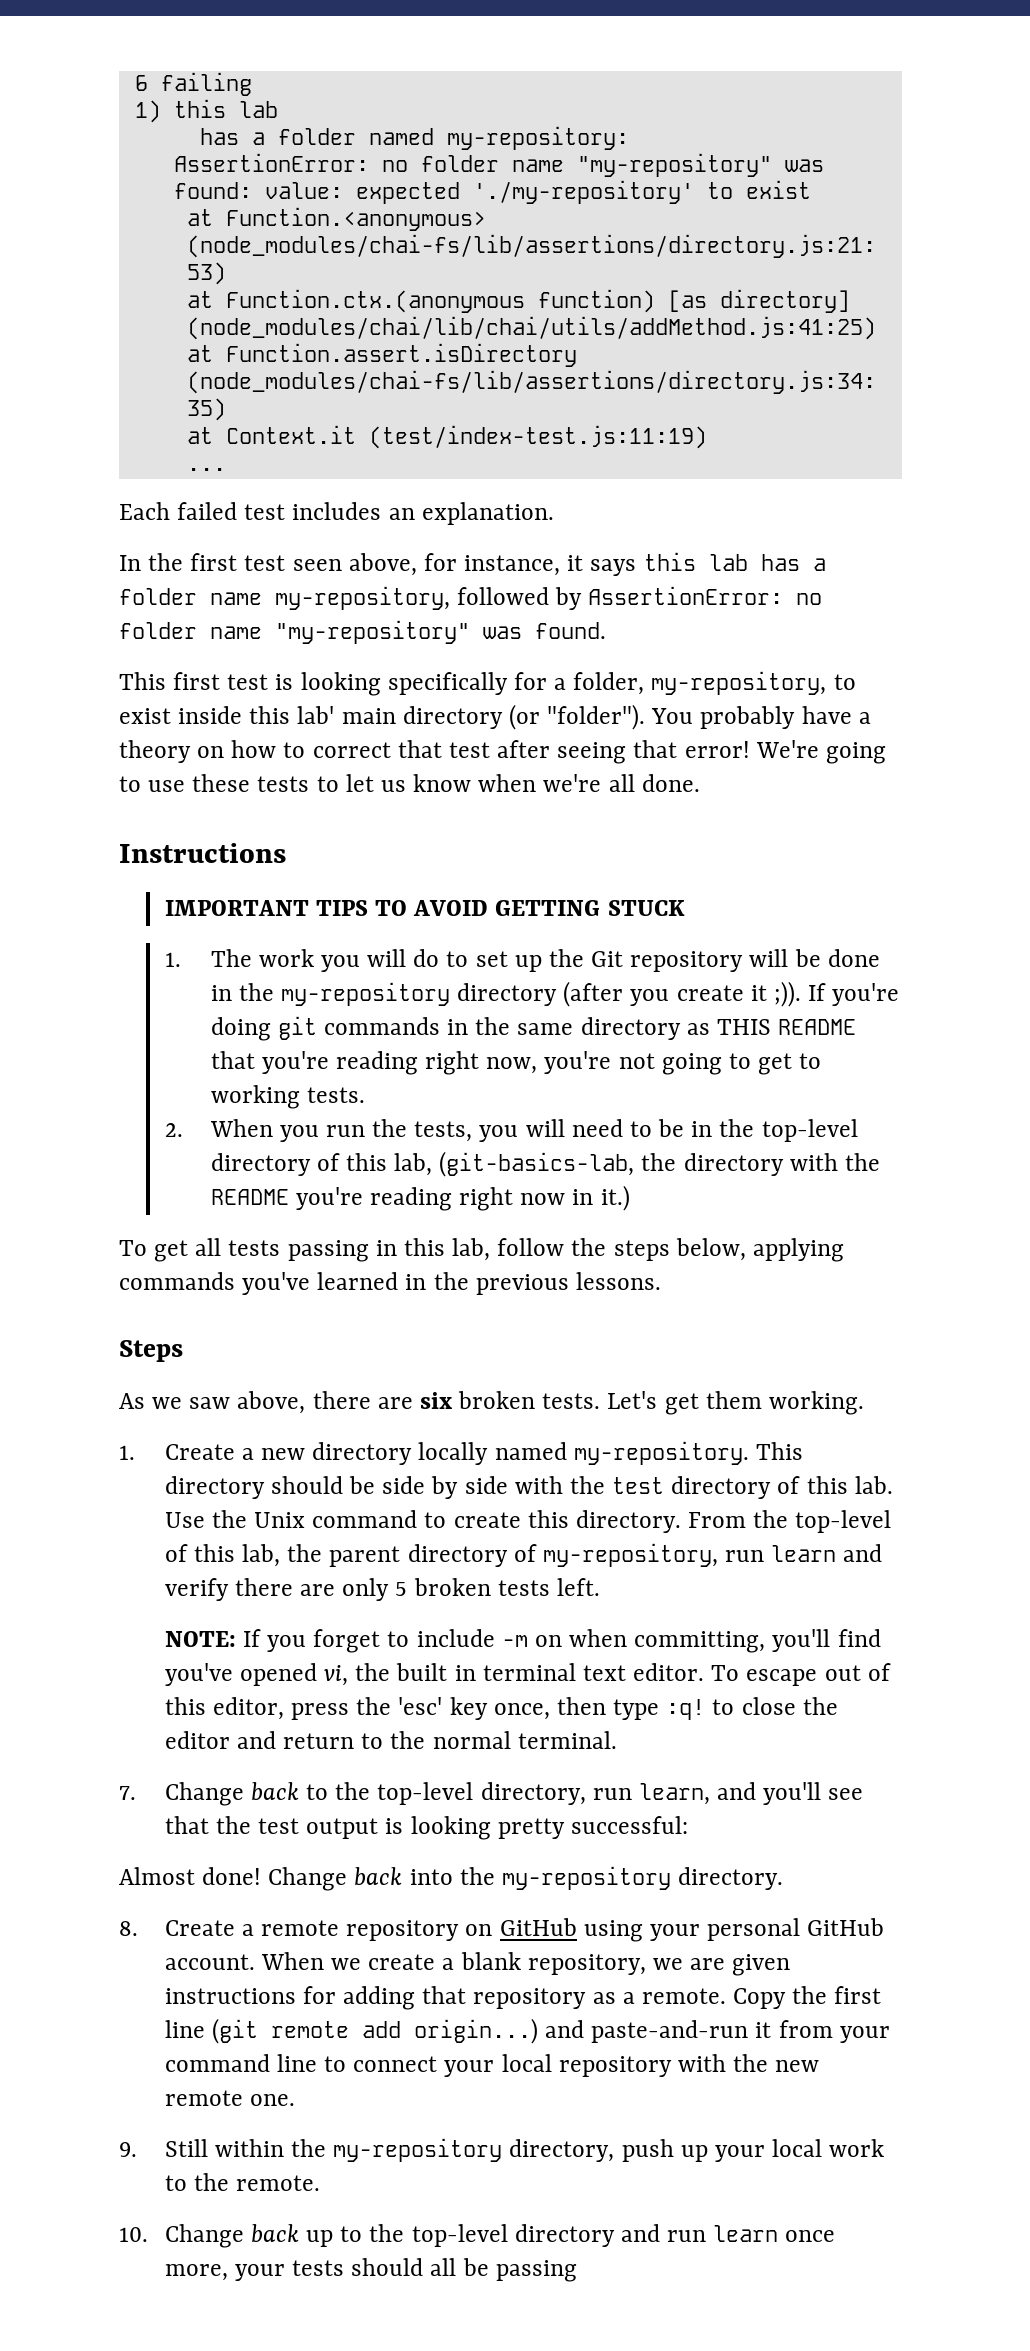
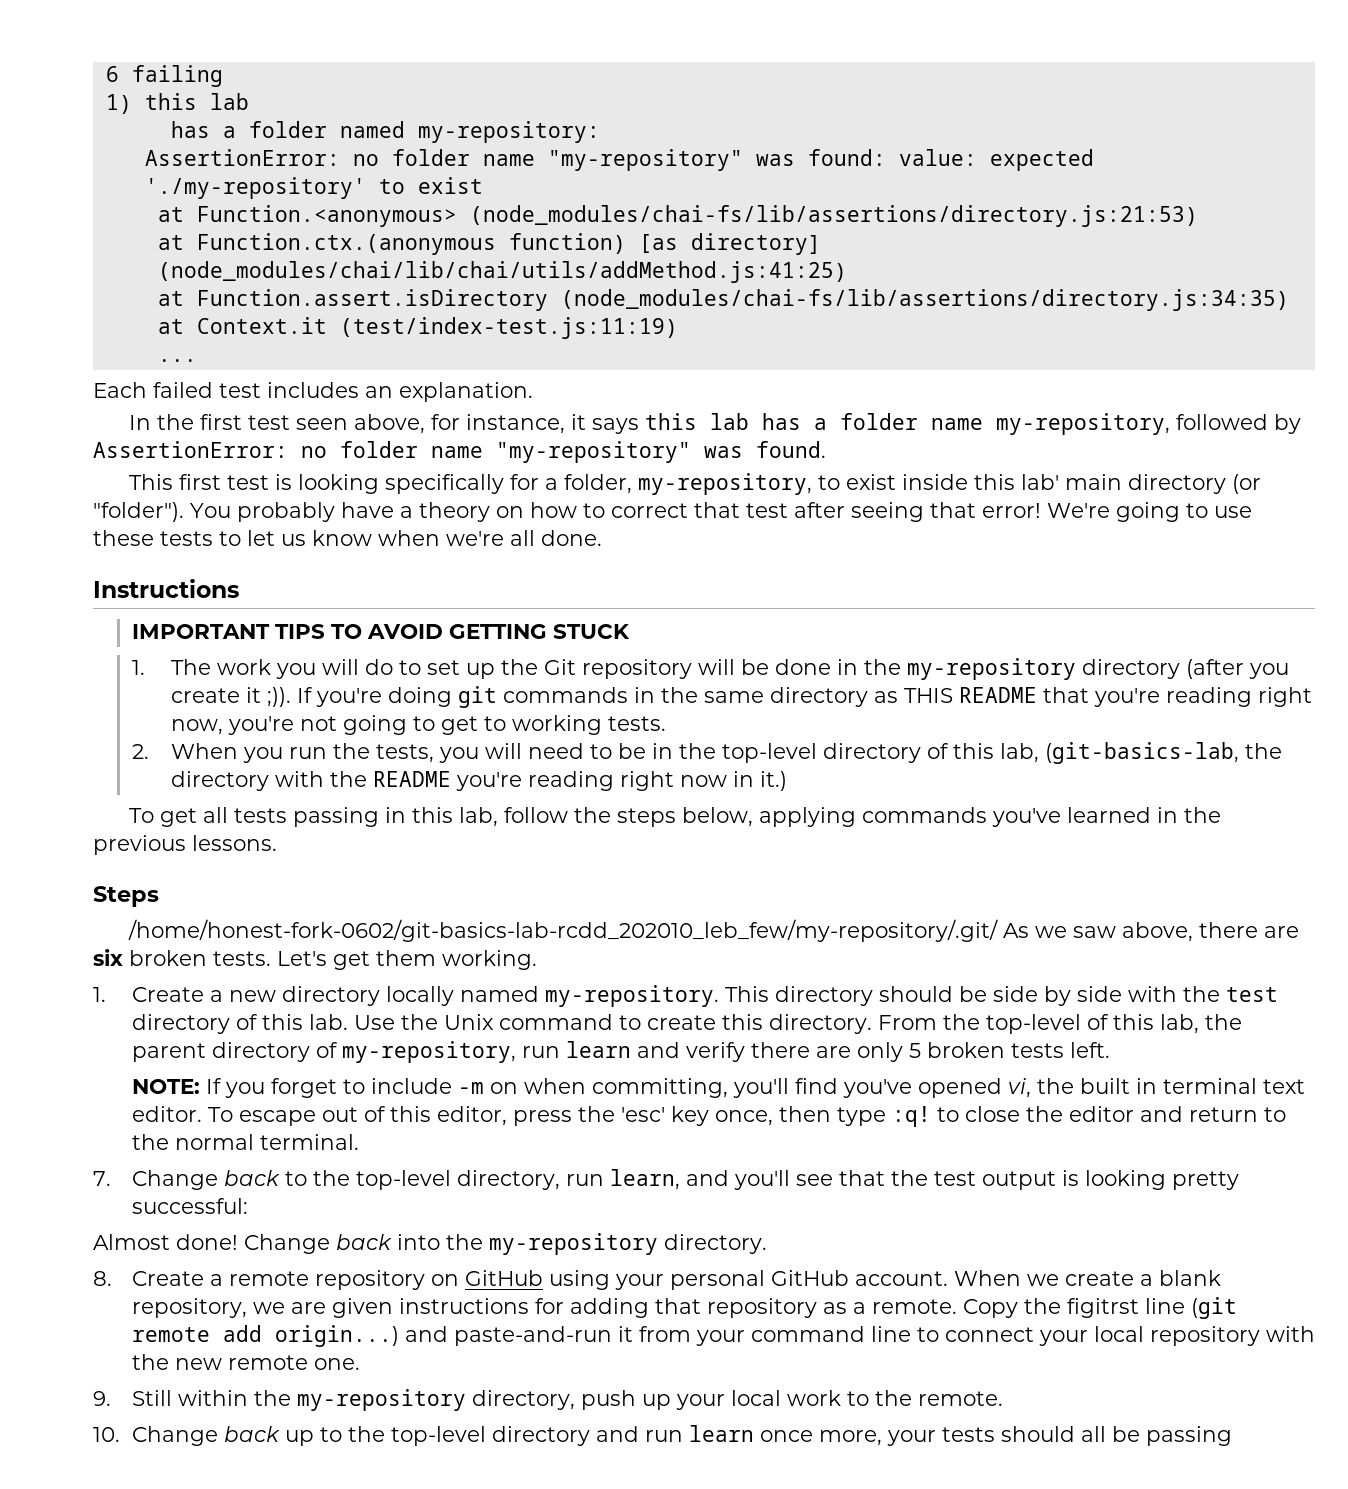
- As we saw above, there are six broken tests.
+ /home/honest-fork-0602/git-basics-lab-rcdd_202010_leb_few/my-repository/.git/ As we saw above, there are six broken tests.
- Copy the first line (git remote add origin...) and paste-and-run it from your command line to connect your local repository with the new remote one.
+ Copy the figitrst line (git remote add origin...) and paste-and-run it from your command line to connect your local repository with the new remote one.

